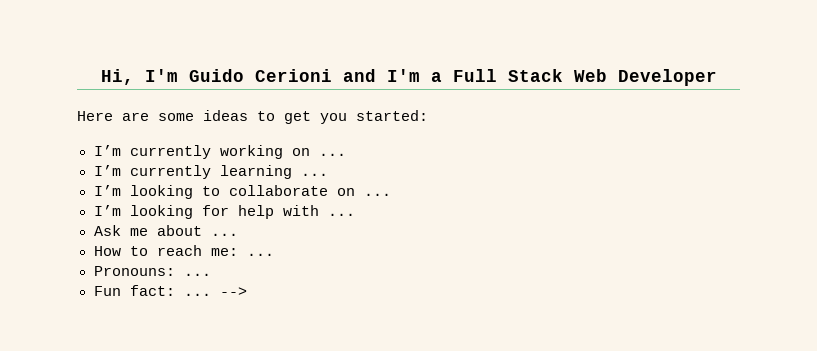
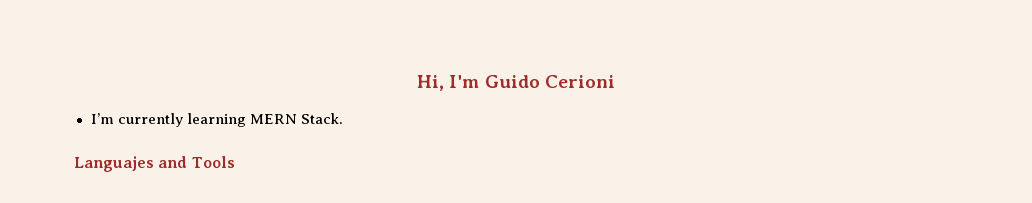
- Hi, I'm Guido Cerioni and I'm a Full Stack Web Developer
- Here are some ideas to get you started:
- I’m currently working on ...
- I’m currently learning ...
- I’m looking to collaborate on ...
- I’m looking for help with ...
- Ask me about ...
- How to reach me: ...
- Pronouns: ...
- Fun fact: ... -->
+ Hi, I'm Guido Cerioni
+ I’m currently learning MERN Stack.
+ Languajes and Tools

